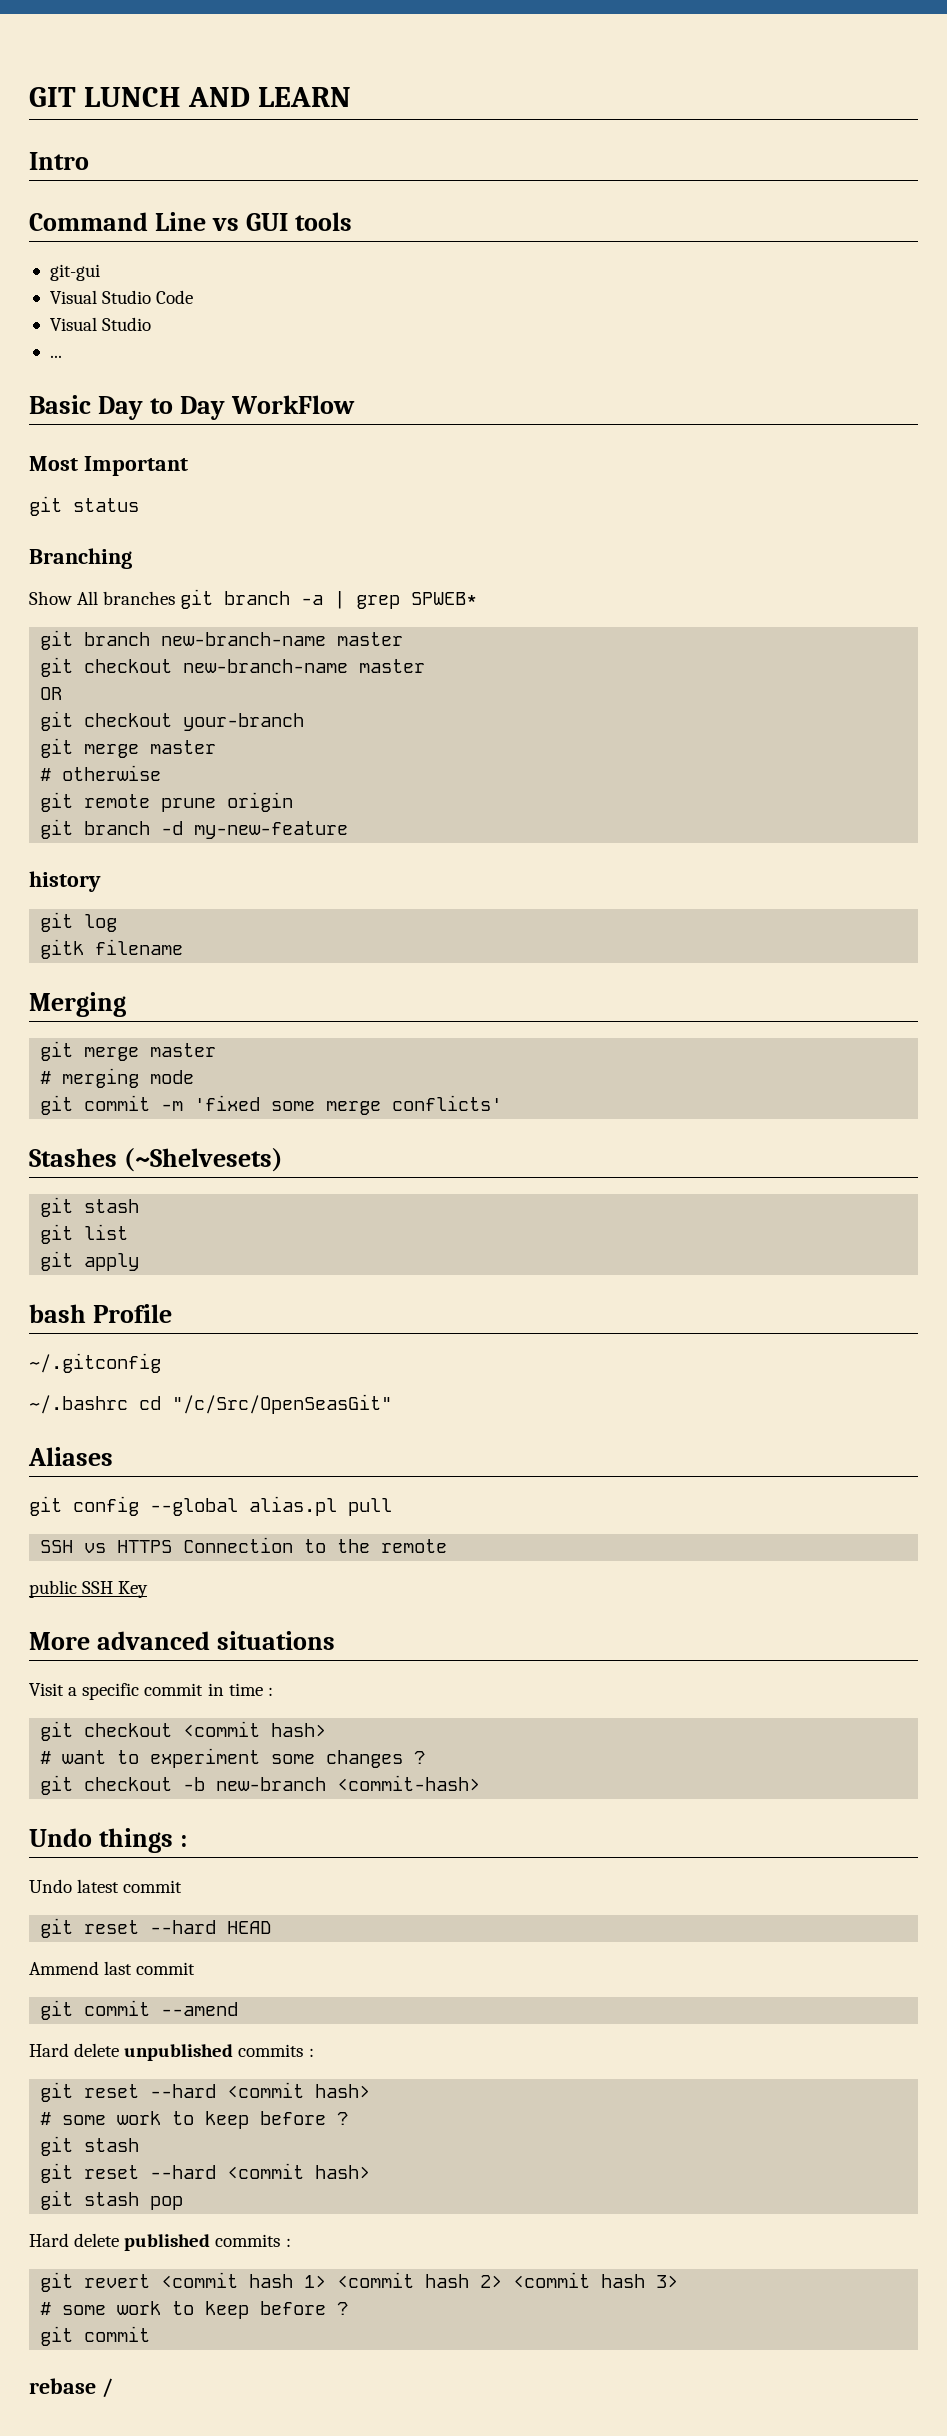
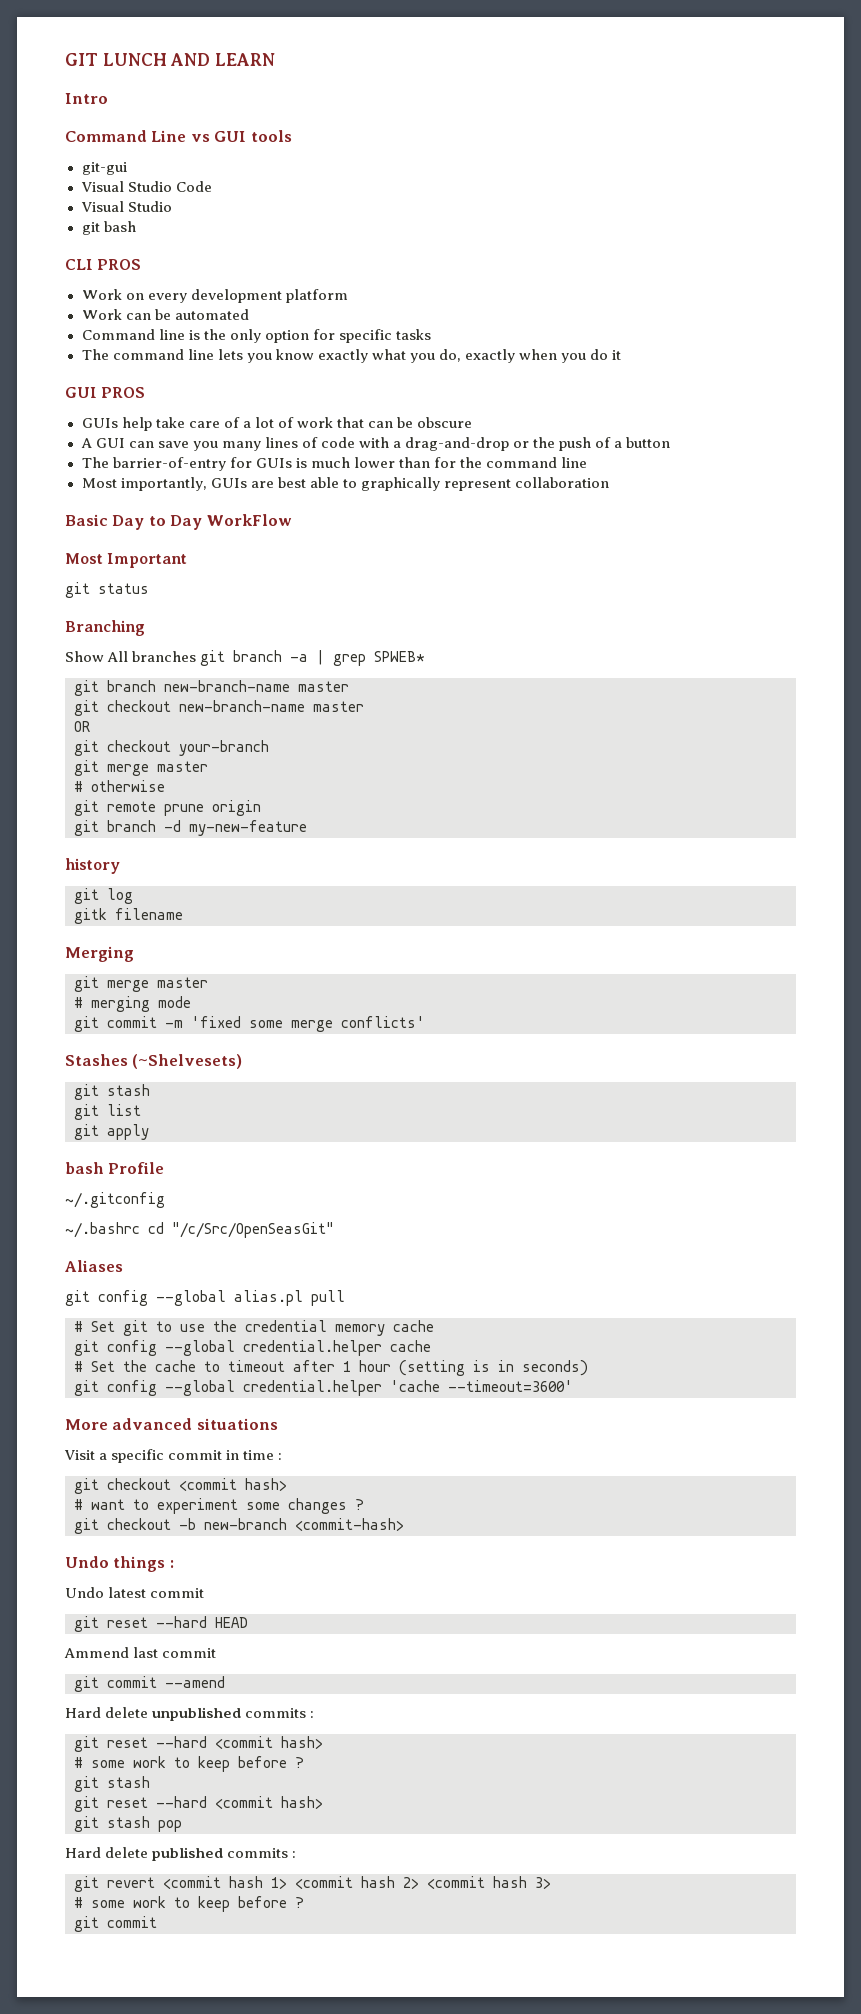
- ...
+ git bash
+ CLI PROS
+ Work on every development platform
+ Work can be automated
+ Command line is the only option for specific tasks
+ The command line lets you know exactly what you do, exactly when you do it
+ GUI PROS
+ GUIs help take care of a lot of work that can be obscure
+ A GUI can save you many lines of code with a drag-and-drop or the push of a button
+ The barrier-of-entry for GUIs is much lower than for the command line
+ Most importantly, GUIs are best able to graphically represent collaboration
- SSH vs HTTPS Connection to the remote
- public SSH Key
+ # Set git to use the credential memory cache
+ git config --global credential.helper cache
+ # Set the cache to timeout after 1 hour (setting is in seconds)
+ git config --global credential.helper 'cache --timeout=3600'
- rebase /

